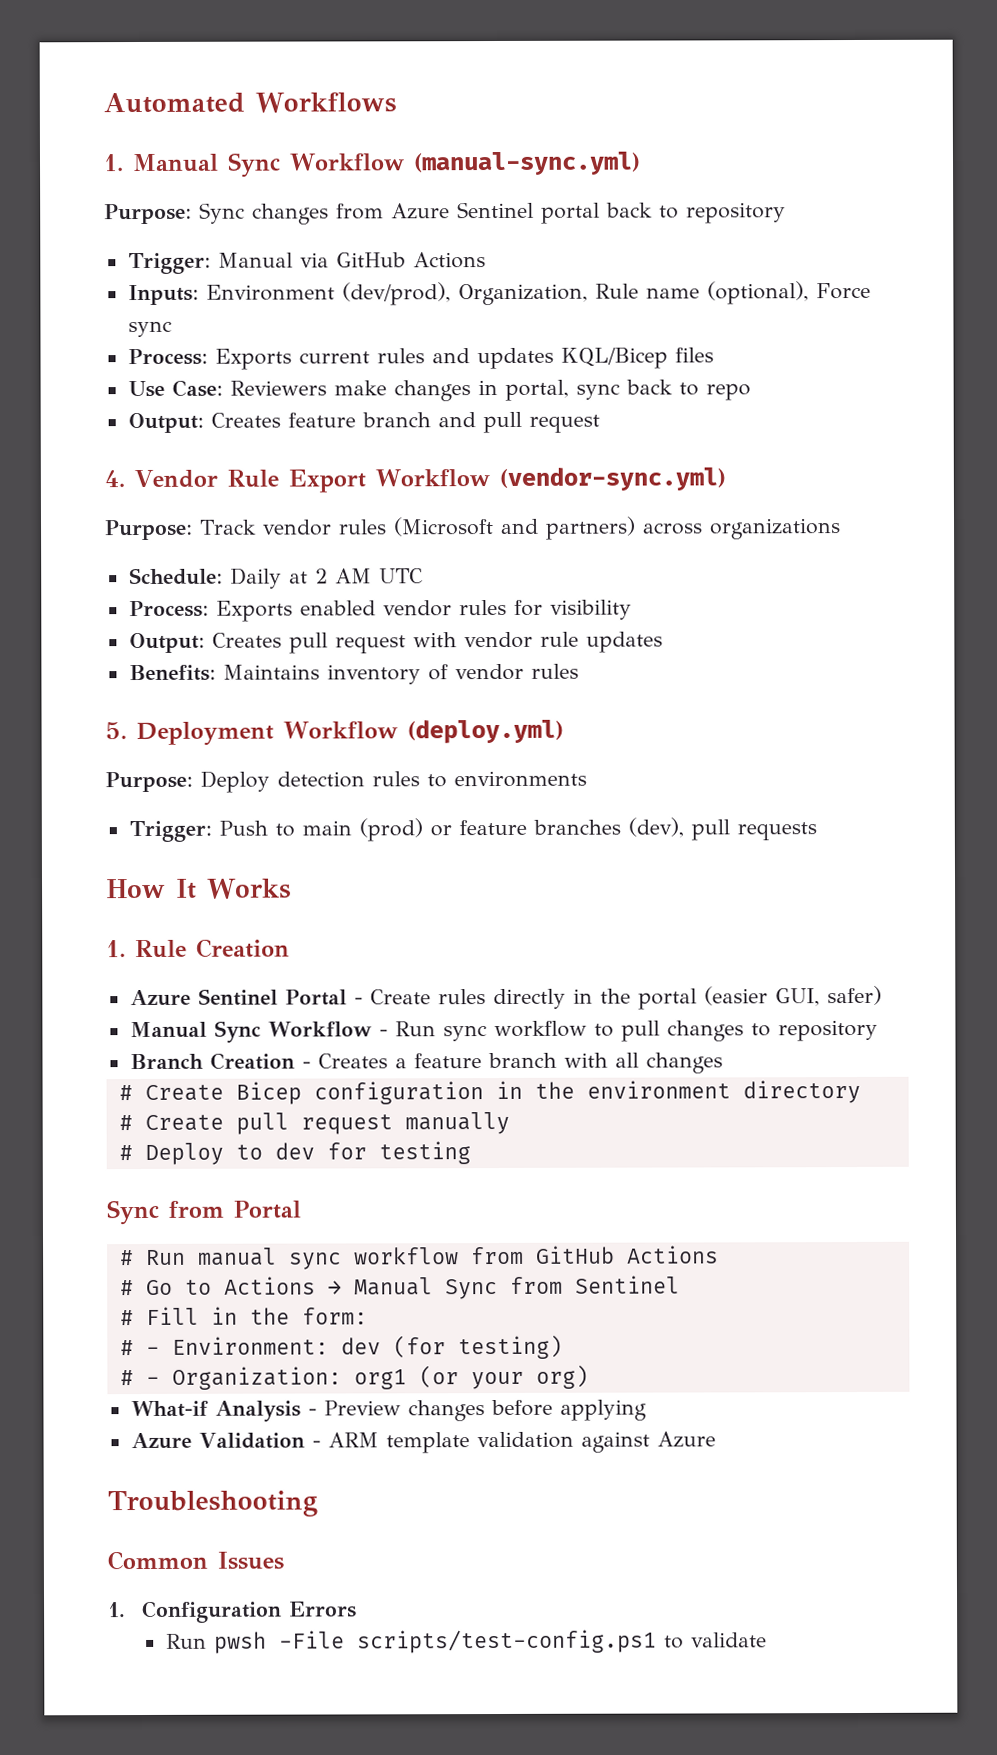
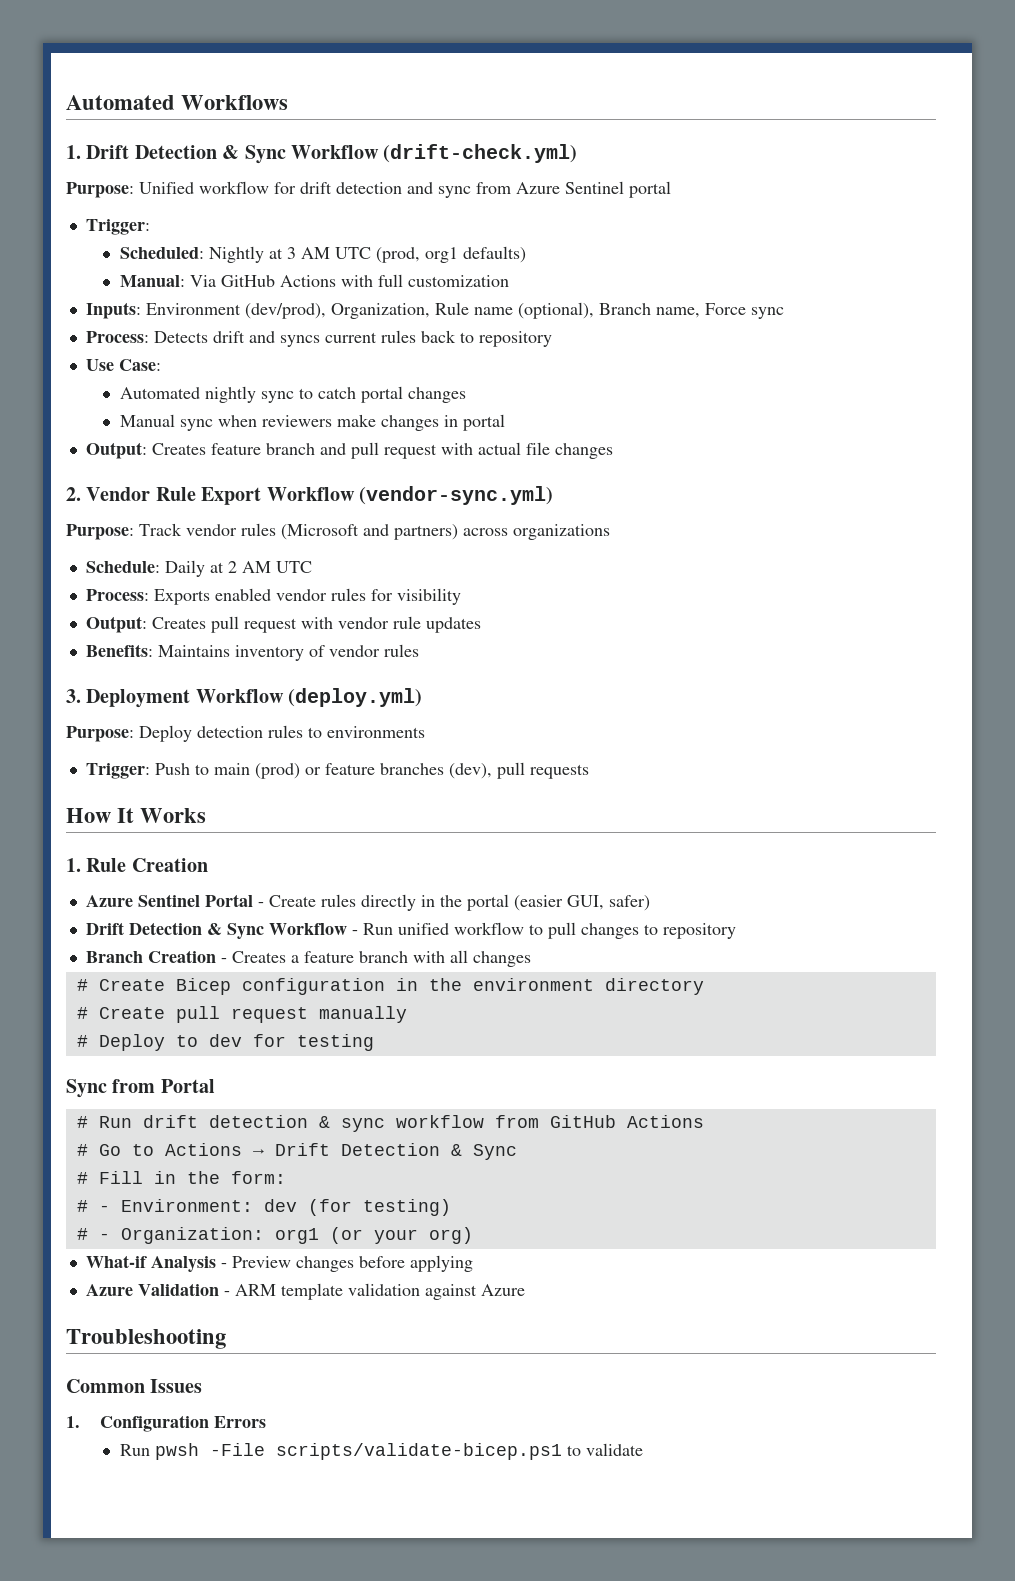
- 1. Manual Sync Workflow (manual-sync.yml)
- Purpose: Sync changes from Azure Sentinel portal back to repository
- Trigger: Manual via GitHub Actions
+ 1. Drift Detection & Sync Workflow (drift-check.yml)
+ Purpose: Unified workflow for drift detection and sync from Azure Sentinel portal
+ Trigger:
+ Scheduled: Nightly at 3 AM UTC (prod, org1 defaults)
+ Manual: Via GitHub Actions with full customization
- Inputs: Environment (dev/prod), Organization, Rule name (optional), Force sync
+ Inputs: Environment (dev/prod), Organization, Rule name (optional), Branch name, Force sync
- Process: Exports current rules and updates KQL/Bicep files
- Use Case: Reviewers make changes in portal, sync back to repo
+ Process: Detects drift and syncs current rules back to repository
+ Use Case:
+ Automated nightly sync to catch portal changes
+ Manual sync when reviewers make changes in portal
- Output: Creates feature branch and pull request
- 4. Vendor Rule Export Workflow (vendor-sync.yml)
+ Output: Creates feature branch and pull request with actual file changes
+ 2. Vendor Rule Export Workflow (vendor-sync.yml)
- 5. Deployment Workflow (deploy.yml)
+ 3. Deployment Workflow (deploy.yml)
- Manual Sync Workflow - Run sync workflow to pull changes to repository
+ Drift Detection & Sync Workflow - Run unified workflow to pull changes to repository
- # Run manual sync workflow from GitHub Actions
+ # Run drift detection & sync workflow from GitHub Actions
- # Go to Actions → Manual Sync from Sentinel
+ # Go to Actions → Drift Detection & Sync
- Run pwsh -File scripts/test-config.ps1 to validate
+ Run pwsh -File scripts/validate-bicep.ps1 to validate

